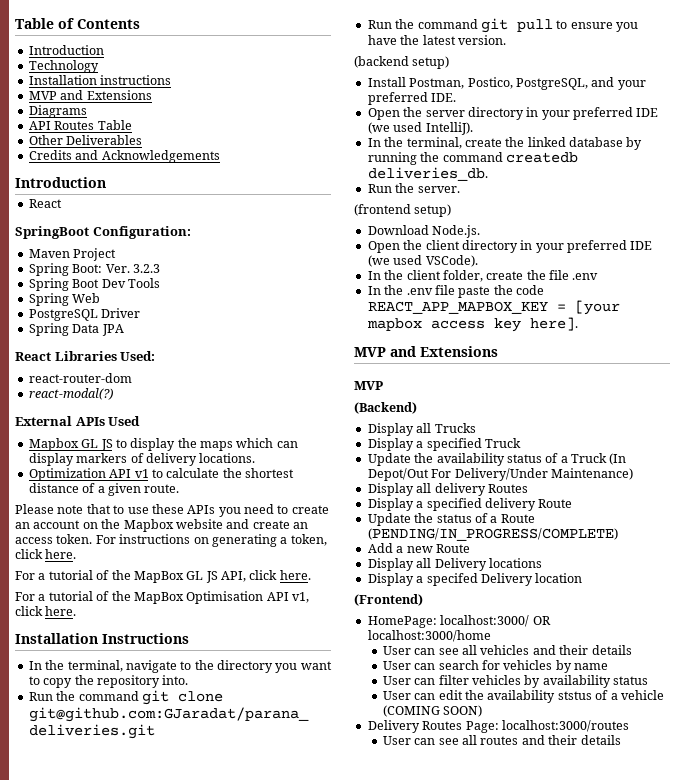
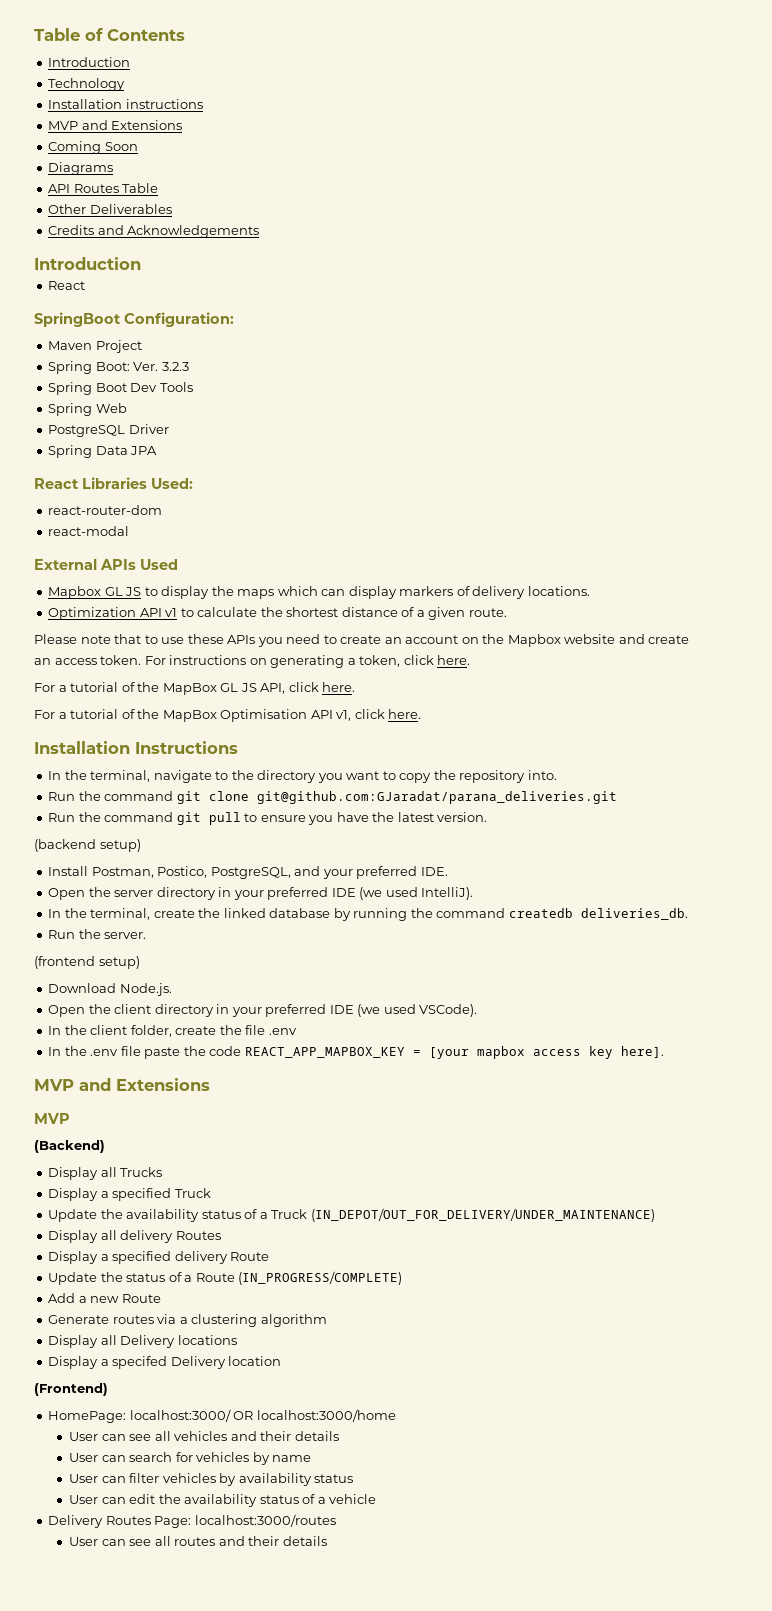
+ Coming Soon
- react-modal(?)
+ react-modal
- Update the availability status of a Truck (In Depot/Out For Delivery/Under Maintenance)
+ Update the availability status of a Truck (IN_DEPOT/OUT_FOR_DELIVERY/UNDER_MAINTENANCE)
- Update the status of a Route (PENDING/IN_PROGRESS/COMPLETE)
+ Update the status of a Route (IN_PROGRESS/COMPLETE)
+ Generate routes via a clustering algorithm
- User can edit the availability ststus of a vehicle (COMING SOON)
+ User can edit the availability status of a vehicle

